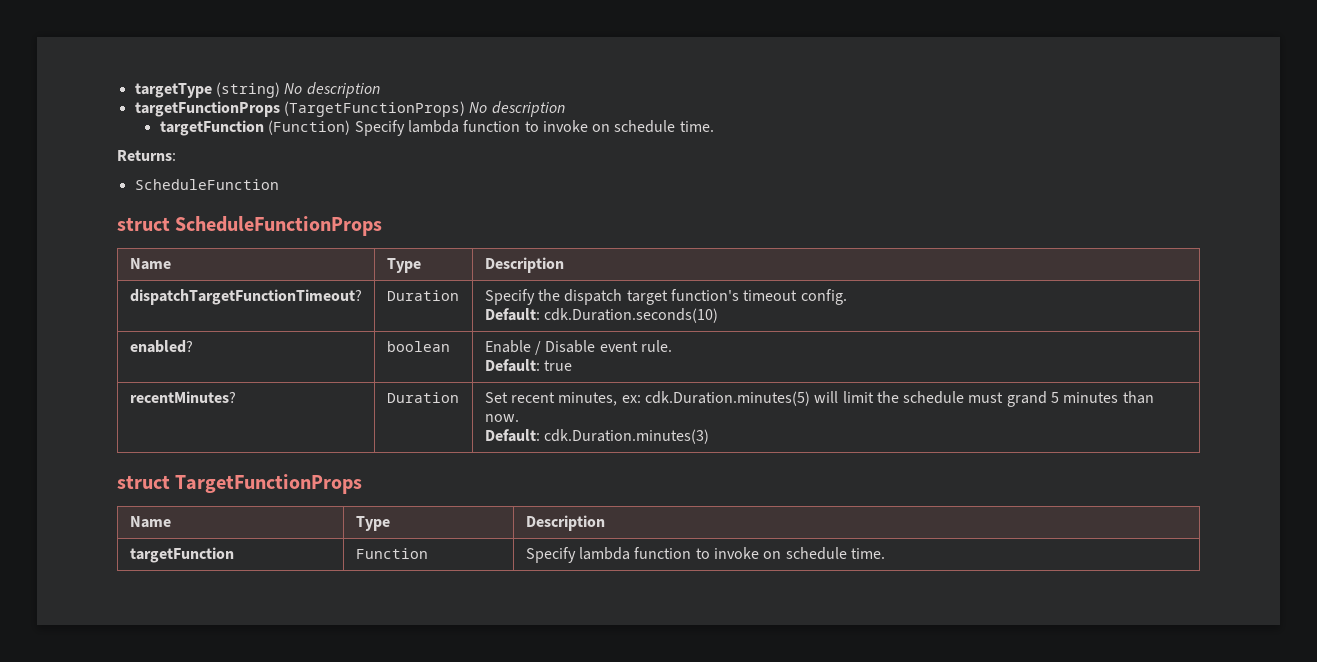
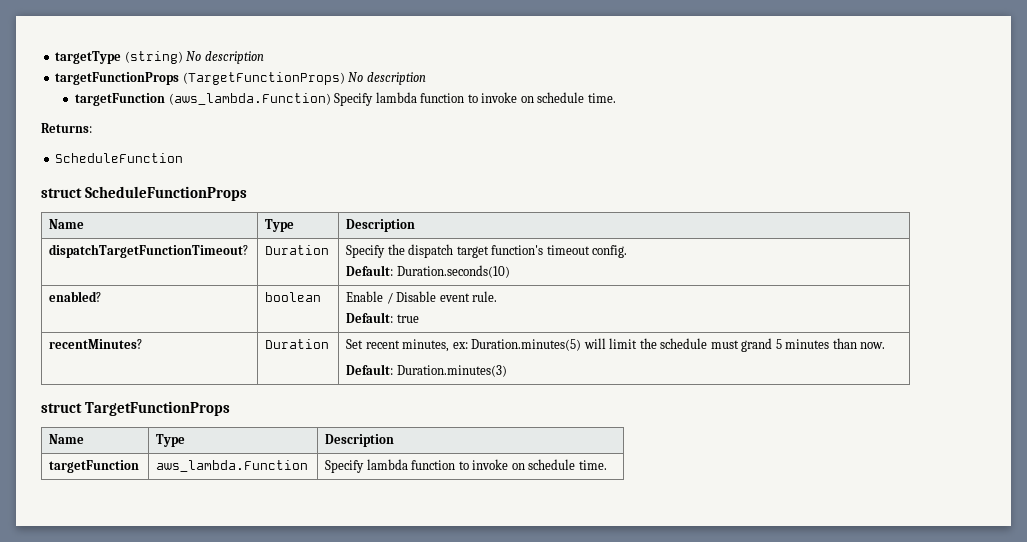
- targetFunction (Function) Specify lambda function to invoke on schedule time.
+ targetFunction (aws_lambda.Function) Specify lambda function to invoke on schedule time.
  dispatchTargetFunctionTimeout? | Duration | Specify the dispatch target function's timeout config.
- Default: cdk.Duration.seconds(10)
+ Default: Duration.seconds(10)
- recentMinutes? | Duration | Set recent minutes, ex: cdk.Duration.minutes(5) will limit the schedule must grand 5 minutes than now.
- Default: cdk.Duration.minutes(3)
+ recentMinutes? | Duration | Set recent minutes, ex: Duration.minutes(5) will limit the schedule must grand 5 minutes than now.
+ Default: Duration.minutes(3)
- targetFunction | Function | Specify lambda function to invoke on schedule time.
+ targetFunction | aws_lambda.Function | Specify lambda function to invoke on schedule time.

